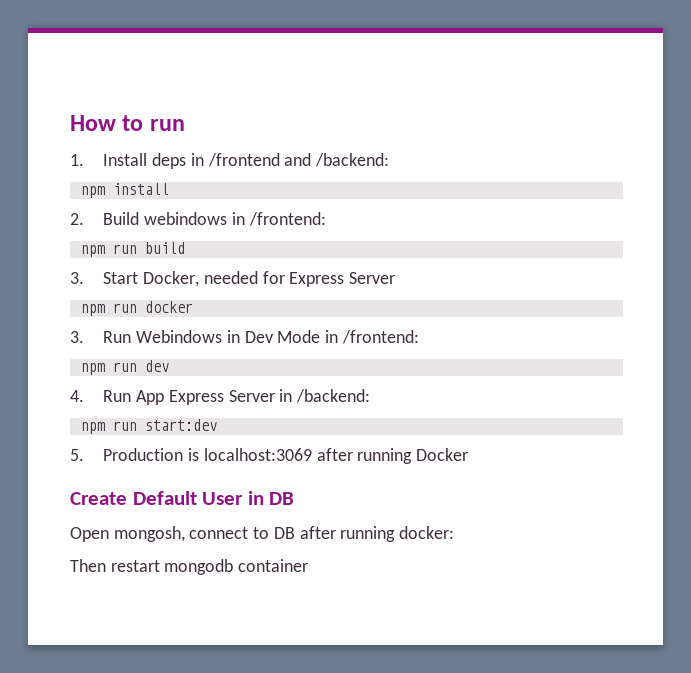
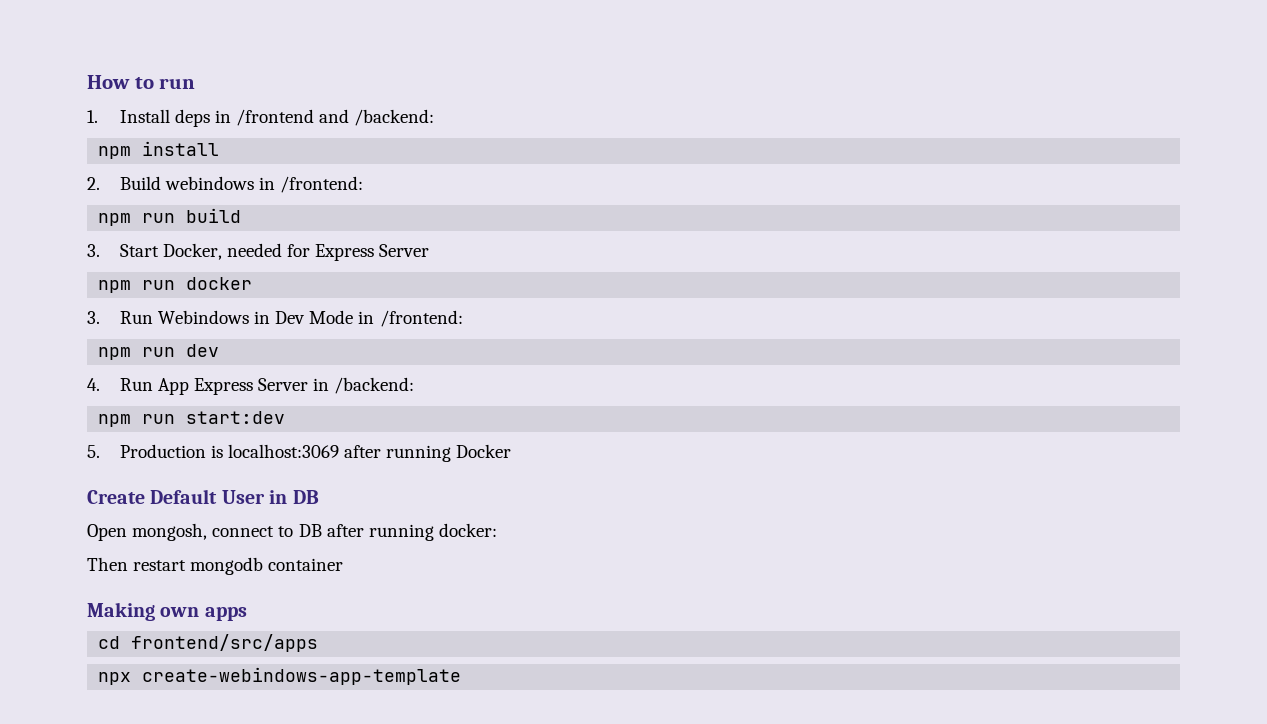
+ Making own apps
+ cd frontend/src/apps
+ npx create-webindows-app-template

